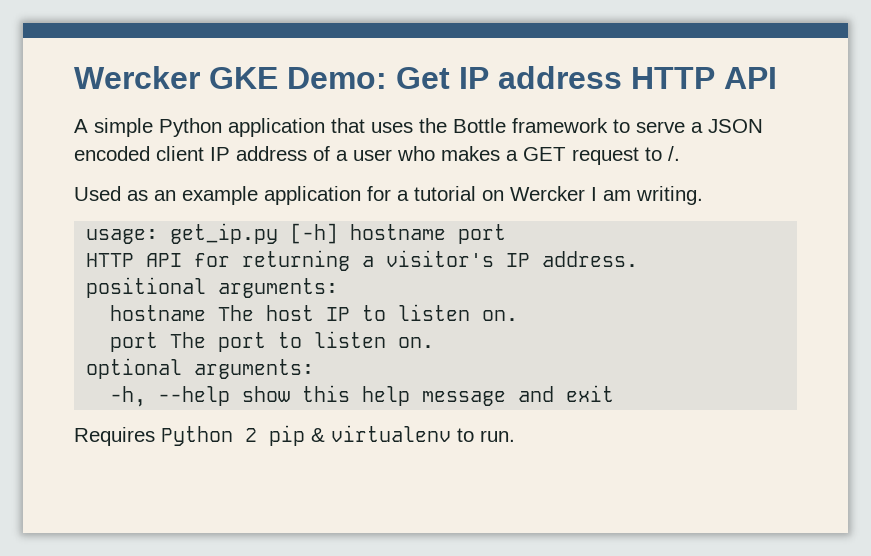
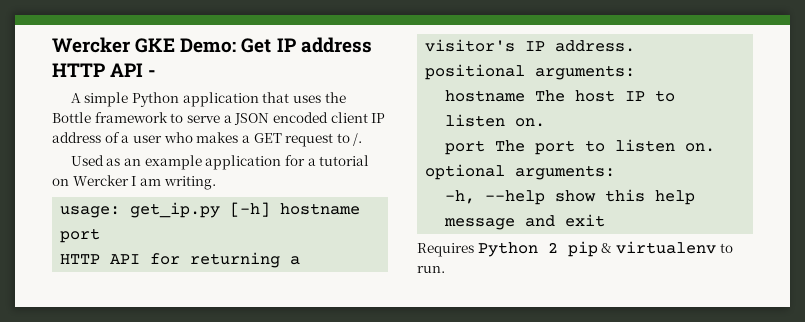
- Wercker GKE Demo: Get IP address HTTP API
+ Wercker GKE Demo: Get IP address HTTP API -

